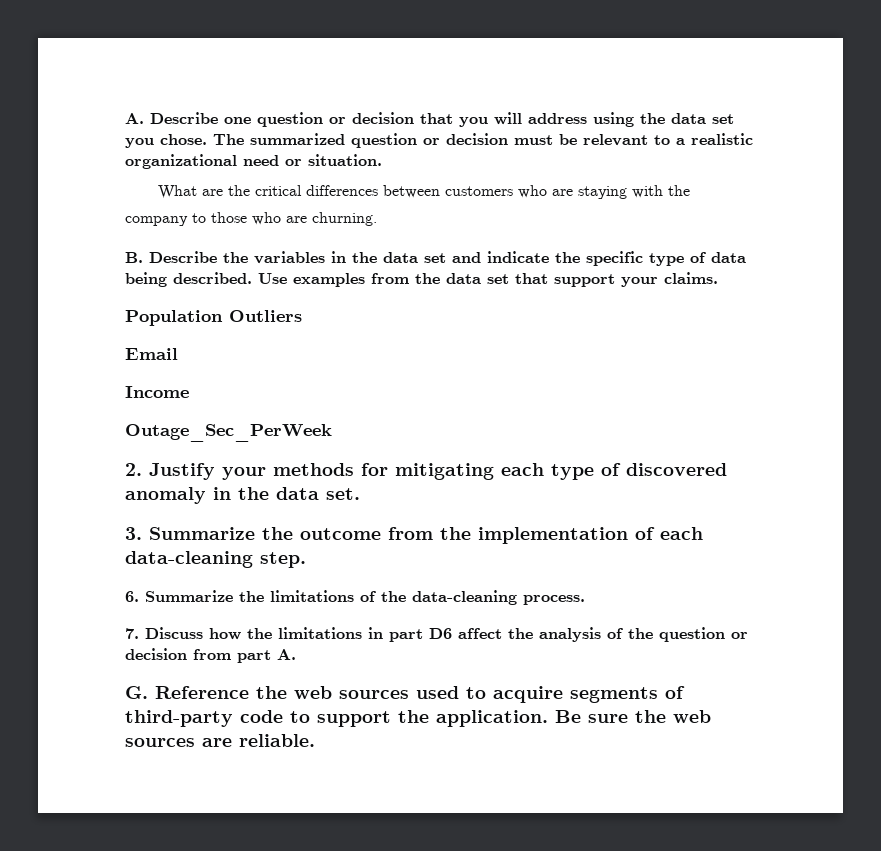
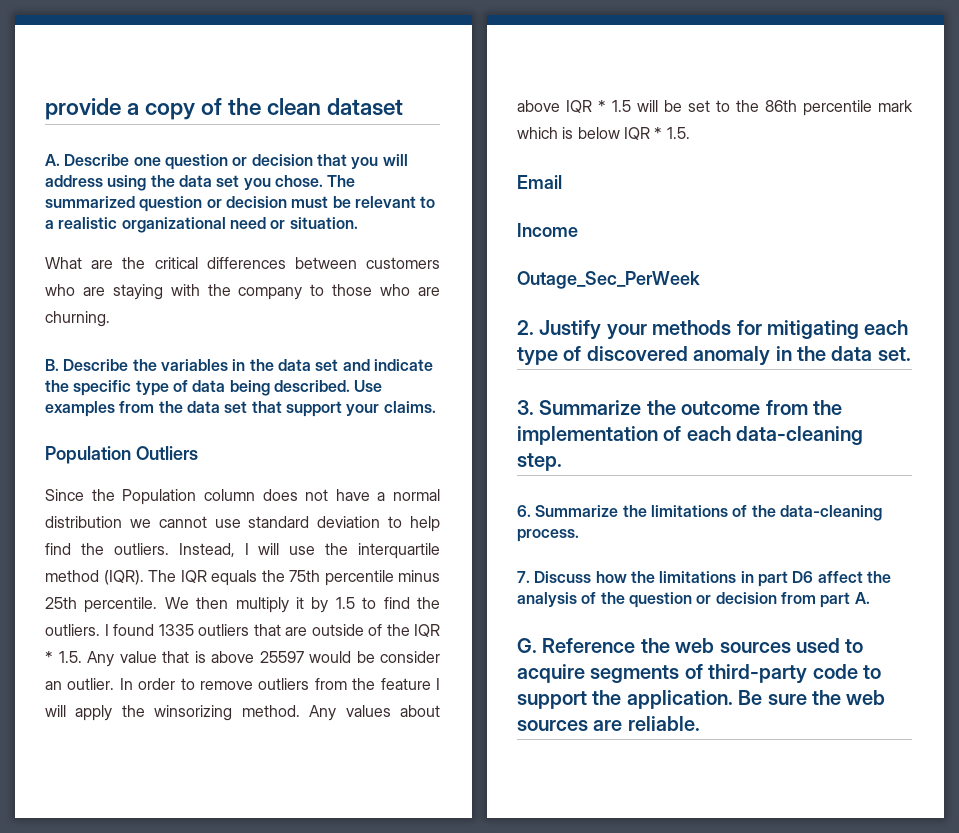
+ provide a copy of the clean dataset
+ Since the Population column does not have a normal distribution we cannot use standard deviation to help find the outliers. Instead, I will use the interquartile method (IQR). The IQR equals the 75th percentile minus 25th percentile. We then multiply it by 1.5 to find the outliers. I found 1335 outliers that are outside of the IQR * 1.5. Any value that is above 25597 would be consider an outlier. In order to remove outliers from the feature I will apply the winsorizing method. Any values about above IQR * 1.5 will be set to the 86th percentile mark which is below IQR * 1.5.

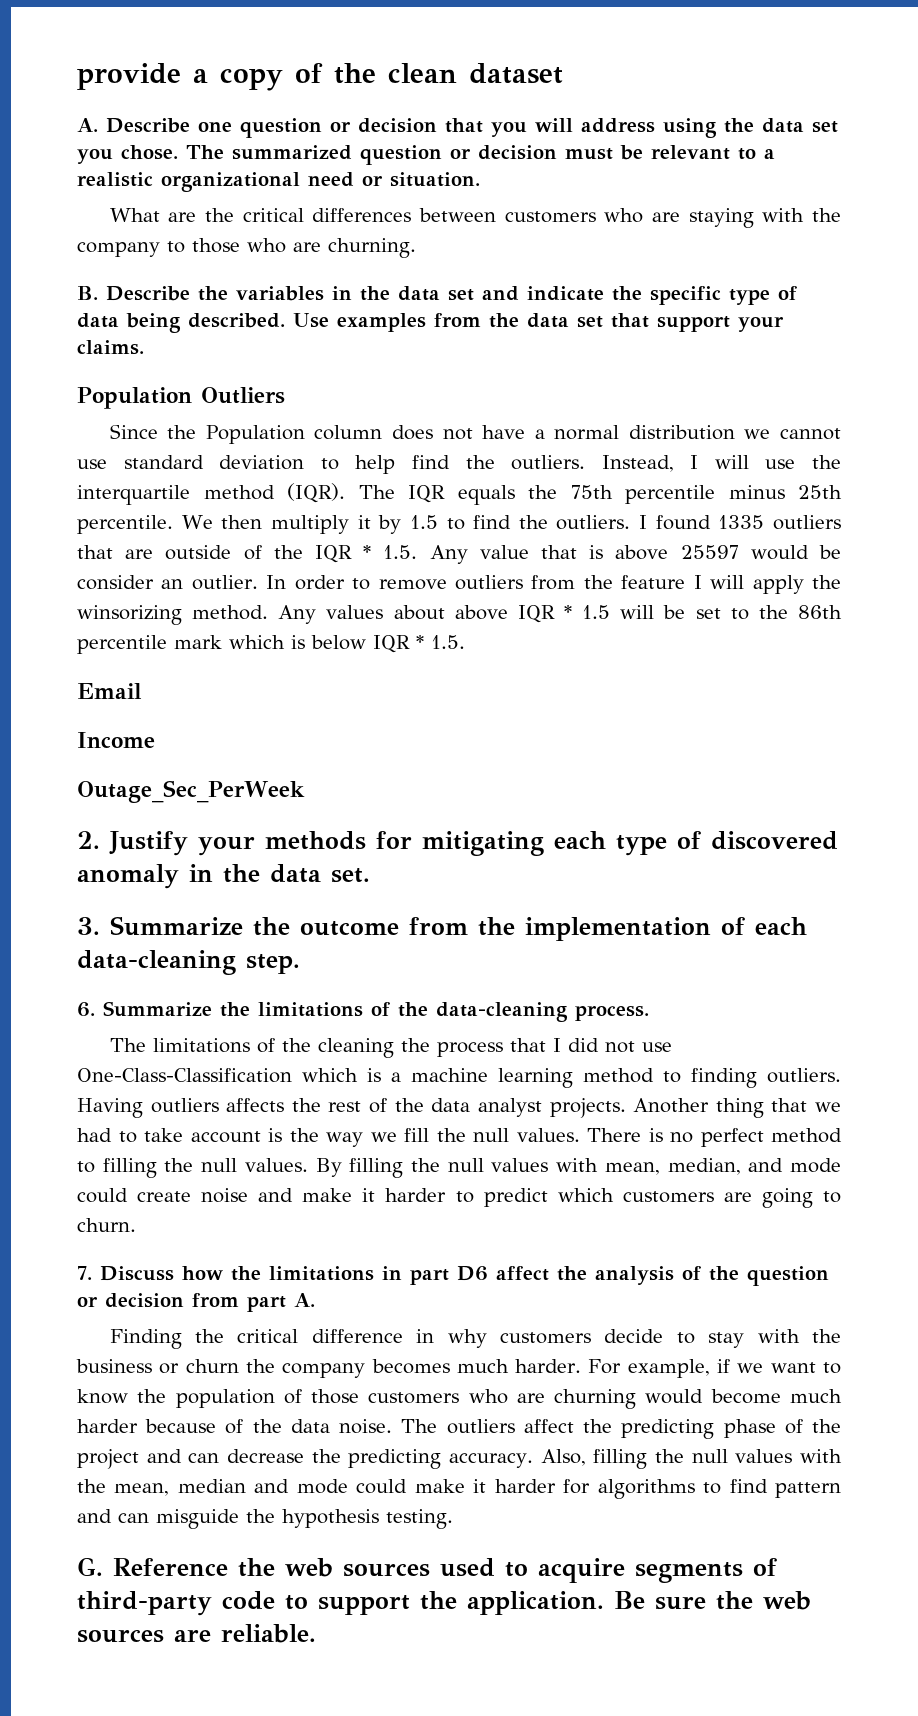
+ The limitations of the cleaning the process that I did not use One-Class-Classification which is a machine learning method to finding outliers. Having outliers affects the rest of the data analyst projects. Another thing that we had to take account is the way we fill the null values. There is no perfect method to filling the null values. By filling the null values with mean, median, and mode could create noise and make it harder to predict which customers are going to churn.
+ Finding the critical difference in why customers decide to stay with the business or churn the company becomes much harder. For example, if we want to know the population of those customers who are churning would become much harder because of the data noise. The outliers affect the predicting phase of the project and can decrease the predicting accuracy. Also, filling the null values with the mean, median and mode could make it harder for algorithms to find pattern and can misguide the hypothesis testing.

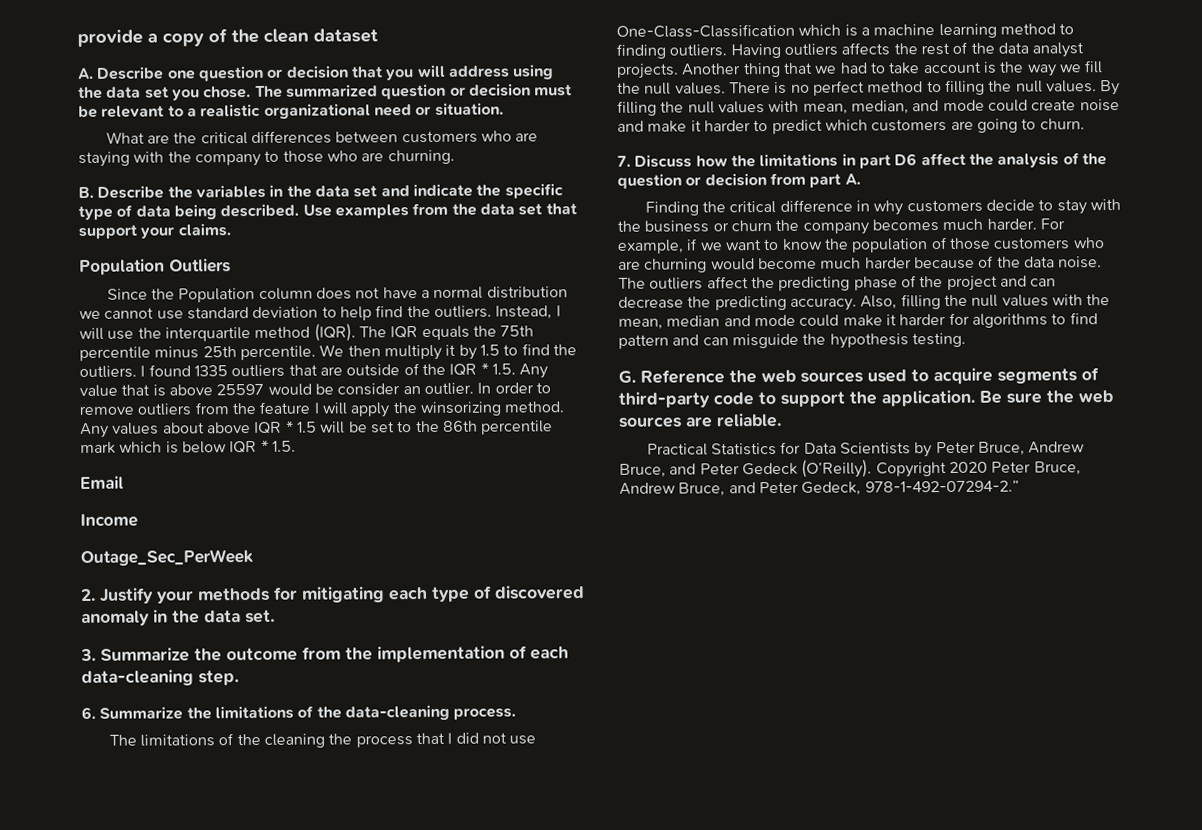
+ Practical Statistics for Data Scientists by Peter Bruce, Andrew Bruce, and Peter Gedeck (O’Reilly). Copyright 2020 Peter Bruce, Andrew Bruce, and Peter Gedeck, 978-1-492-07294-2.”

